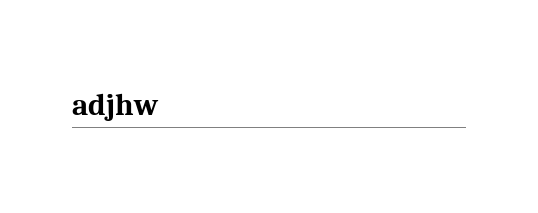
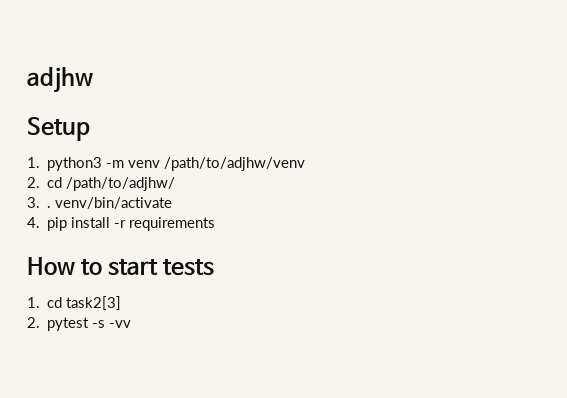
+ Setup
+ 1. python3 -m venv /path/to/adjhw/venv
+ 2. cd /path/to/adjhw/
+ 3. . venv/bin/activate
+ 4. pip install -r requirements
+ How to start tests
+ 1. cd task2[3]
+ 2. pytest -s -vv

